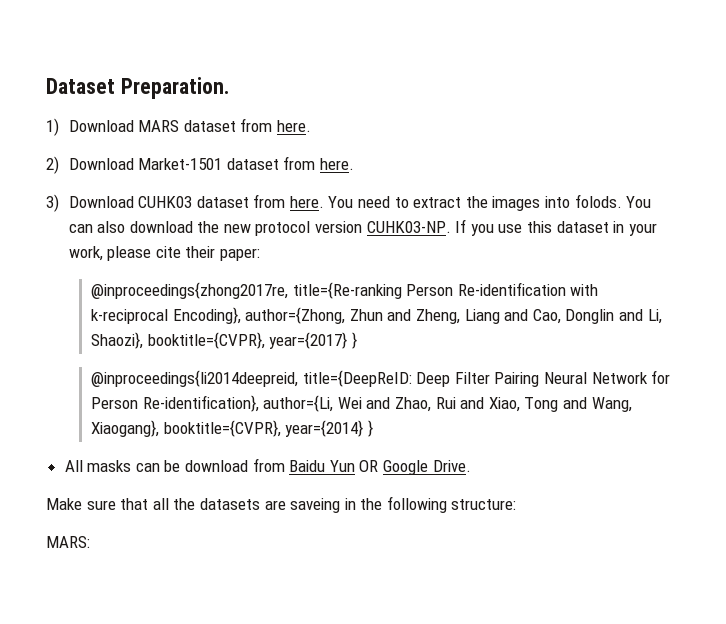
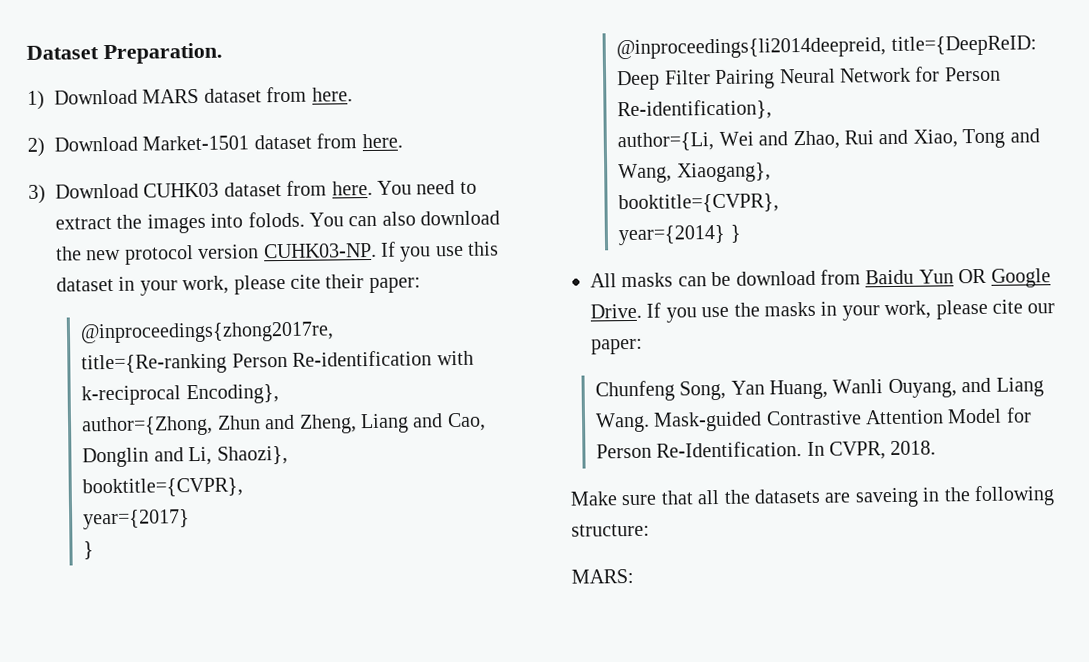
- @inproceedings{zhong2017re, title={Re-ranking Person Re-identification with k-reciprocal Encoding}, author={Zhong, Zhun and Zheng, Liang and Cao, Donglin and Li, Shaozi}, booktitle={CVPR}, year={2017} }
+ @inproceedings{zhong2017re,
+ title={Re-ranking Person Re-identification with k-reciprocal Encoding},
+ author={Zhong, Zhun and Zheng, Liang and Cao, Donglin and Li, Shaozi},
+ booktitle={CVPR},
+ year={2017}
+ }
- @inproceedings{li2014deepreid, title={DeepReID: Deep Filter Pairing Neural Network for Person Re-identification}, author={Li, Wei and Zhao, Rui and Xiao, Tong and Wang, Xiaogang}, booktitle={CVPR}, year={2014} }
+ @inproceedings{li2014deepreid, title={DeepReID: Deep Filter Pairing Neural Network for Person Re-identification},
+ author={Li, Wei and Zhao, Rui and Xiao, Tong and Wang, Xiaogang},
+ booktitle={CVPR},
+ year={2014} }
+ If you use the masks in your work, please cite our paper:
+ Chunfeng Song, Yan Huang, Wanli Ouyang, and Liang Wang. Mask-guided Contrastive Attention Model for Person Re-Identification. In CVPR, 2018.

